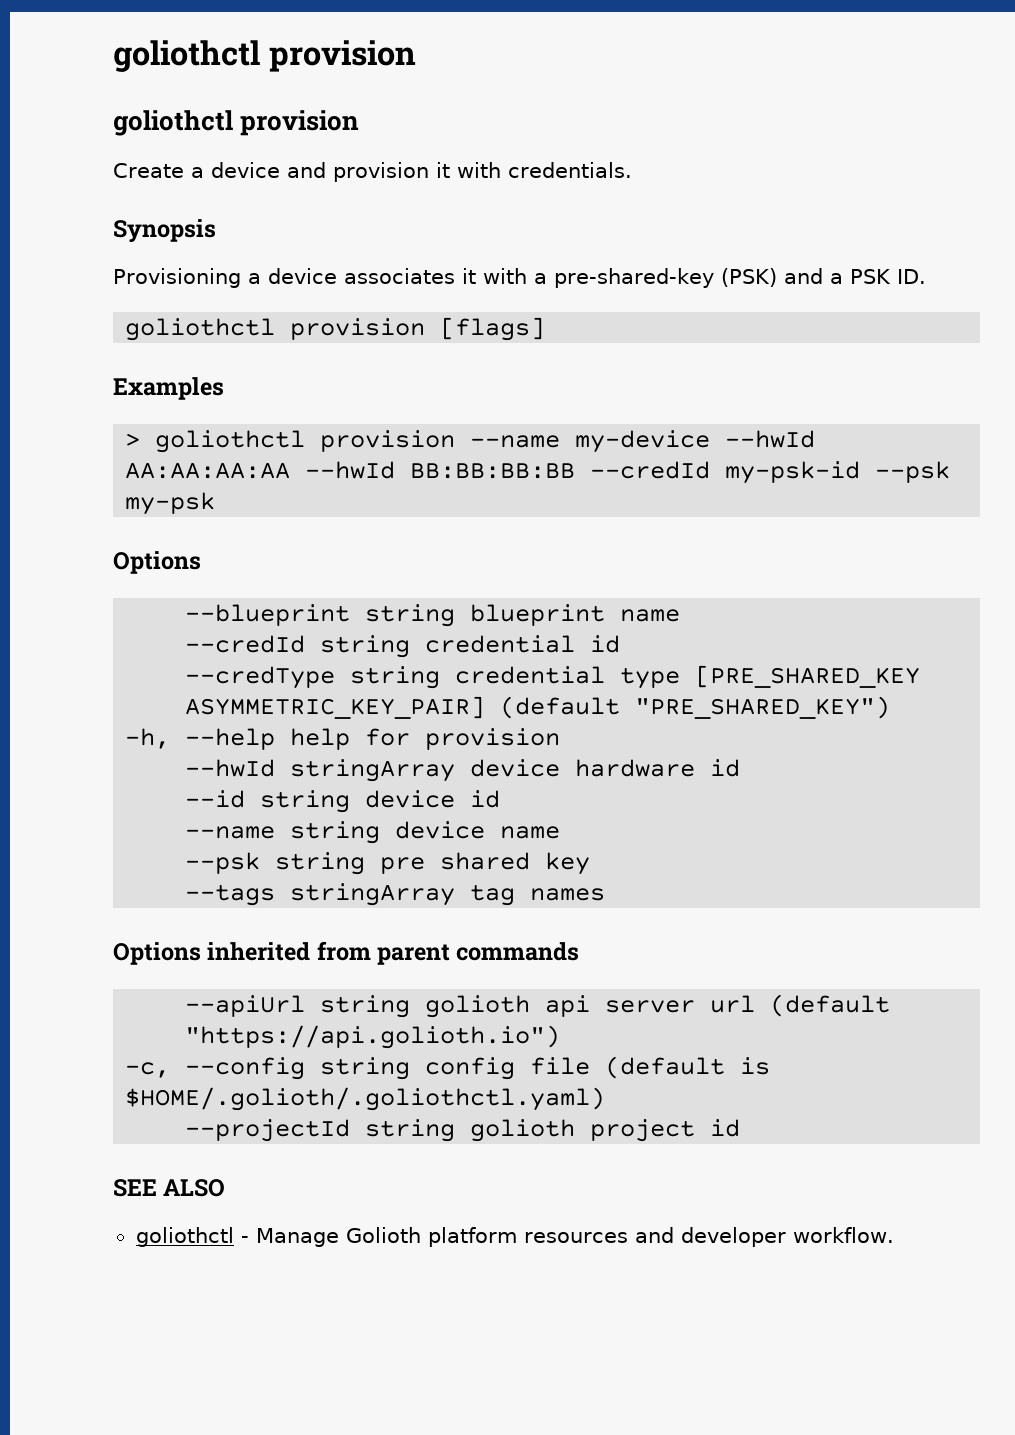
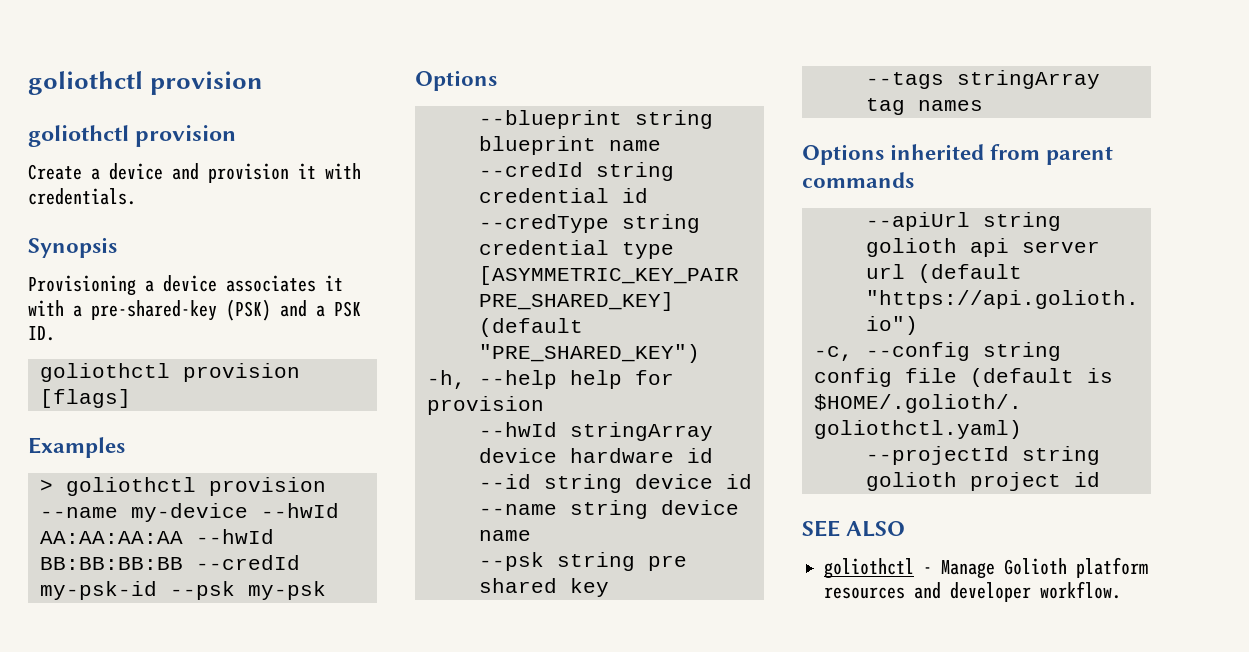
- --credType string credential type [PRE_SHARED_KEY ASYMMETRIC_KEY_PAIR] (default "PRE_SHARED_KEY")
+ --credType string credential type [ASYMMETRIC_KEY_PAIR PRE_SHARED_KEY] (default "PRE_SHARED_KEY")

